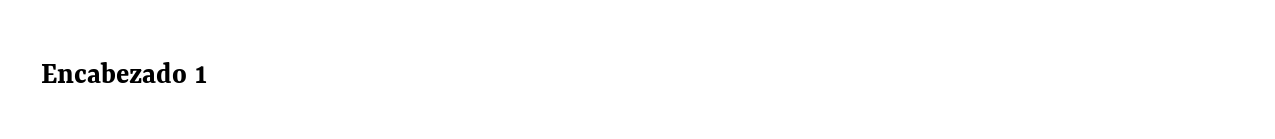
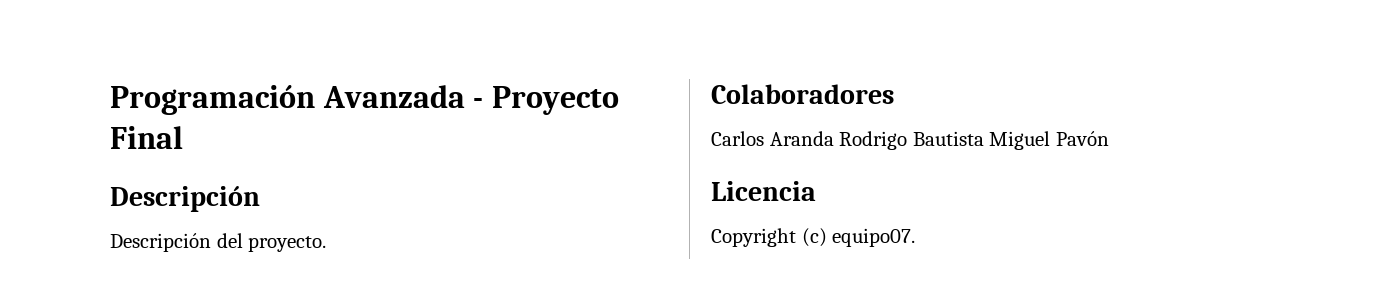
- Encabezado 1
+ Programación Avanzada - Proyecto Final
+ Descripción
+ Descripción del proyecto.
+ Colaboradores
+ Carlos Aranda Rodrigo Bautista Miguel Pavón
+ Licencia
+ Copyright (c) equipo07.

